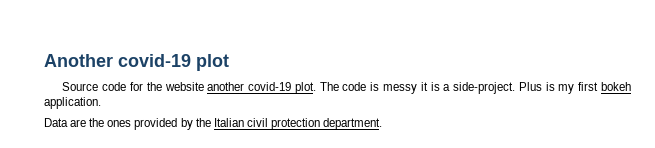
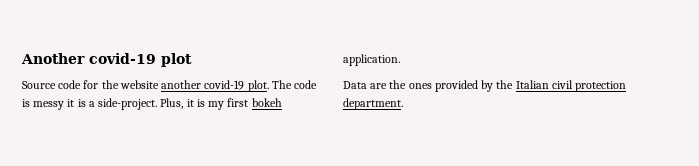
- Plus is my first bokeh application.
+ Plus, it is my first bokeh application.

